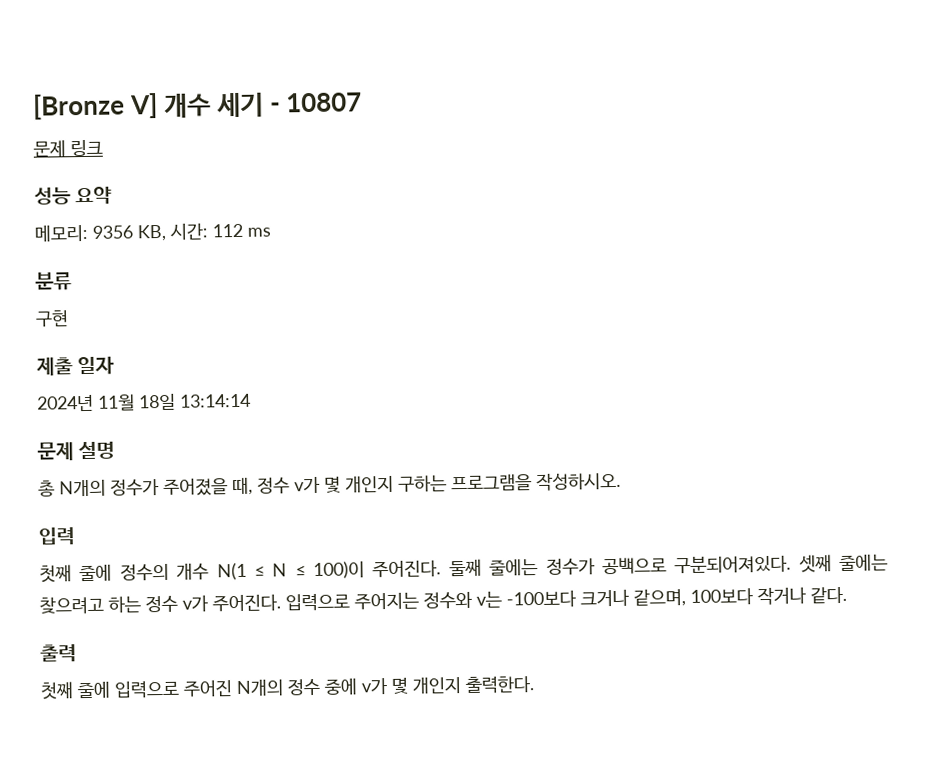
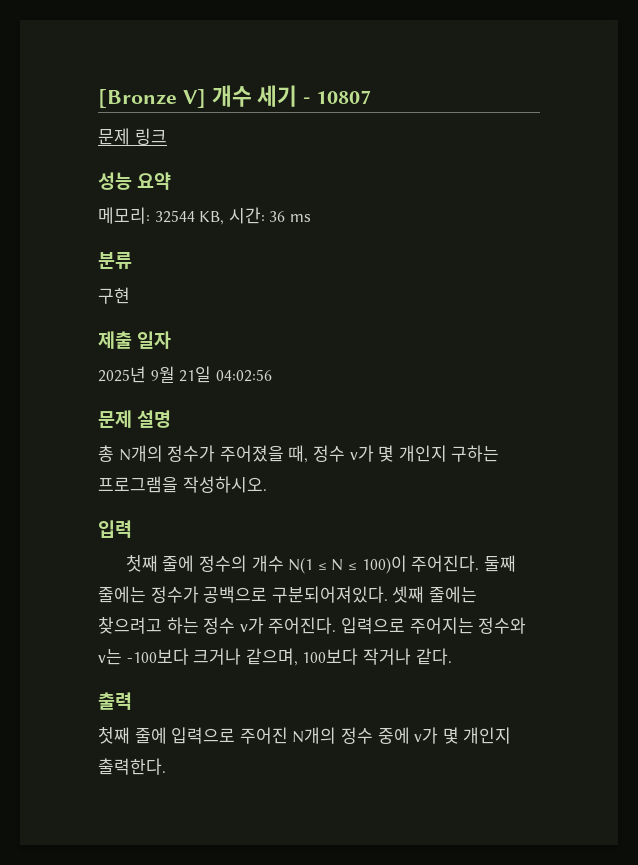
- 메모리: 9356 KB, 시간: 112 ms
+ 메모리: 32544 KB, 시간: 36 ms
- 2024년 11월 18일 13:14:14
+ 2025년 9월 21일 04:02:56

